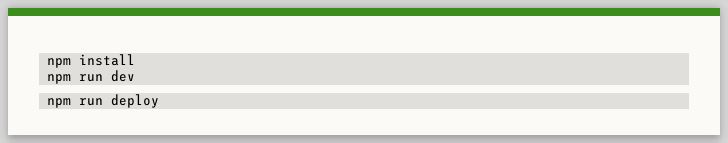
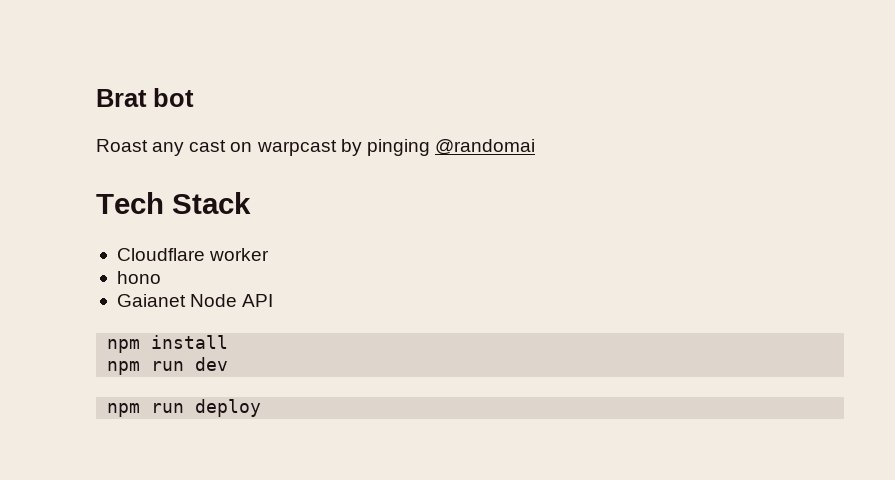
+ Brat bot
+ Roast any cast on warpcast by pinging @randomai
+ Tech Stack
+ Cloudflare worker
+ hono
+ Gaianet Node API

